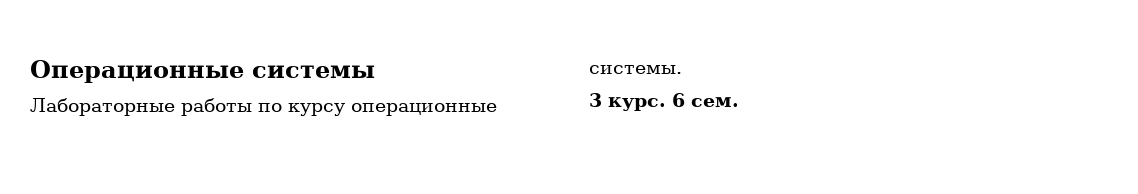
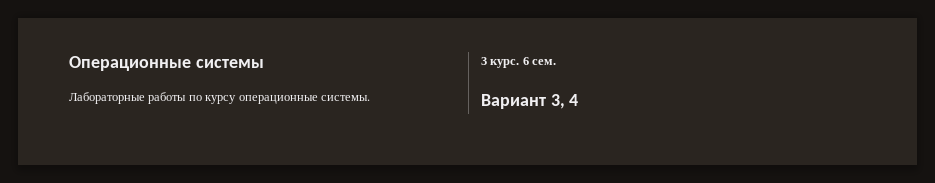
+ Вариант 3, 4

